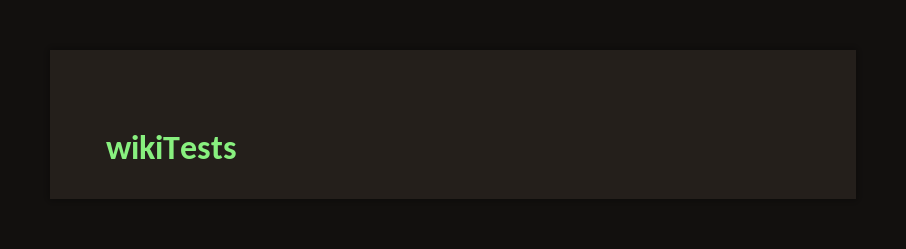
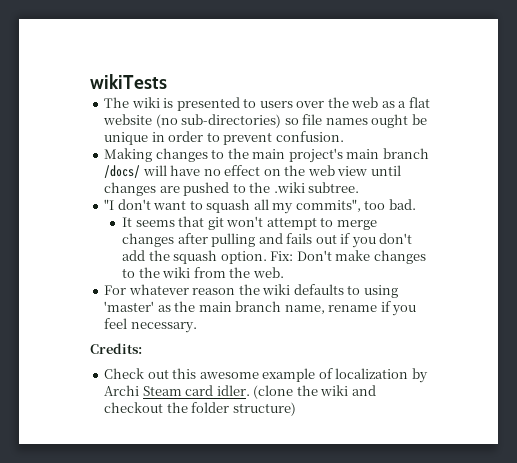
+ The wiki is presented to users over the web as a flat website (no sub-directories) so file names ought be unique in order to prevent confusion.
+ Making changes to the main project's main branch /docs/ will have no effect on the web view until changes are pushed to the .wiki subtree.
+ "I don't want to squash all my commits", too bad.
+ It seems that git won't attempt to merge changes after pulling and fails out if you don't add the squash option. Fix: Don't make changes to the wiki from the web.
+ For whatever reason the wiki defaults to using 'master' as the main branch name, rename if you feel necessary.
+ Credits:
+ Check out this awesome example of localization by Archi Steam card idler. (clone the wiki and checkout the folder structure)

